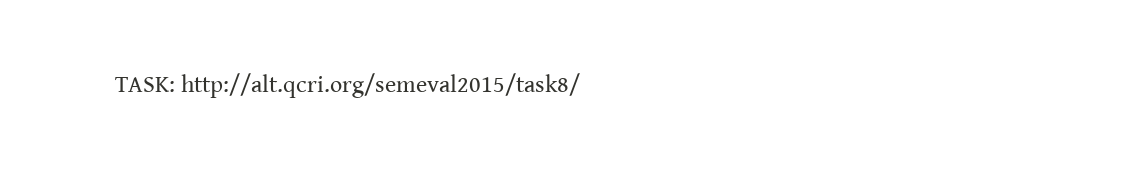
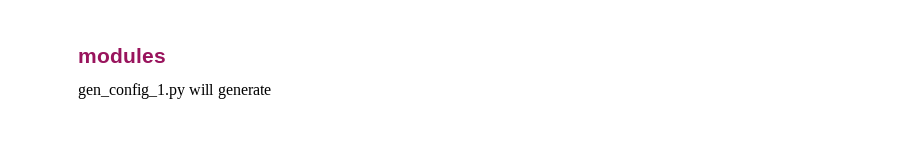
- TASK: http://alt.qcri.org/semeval2015/task8/
+ modules
+ gen_config_1.py will generate

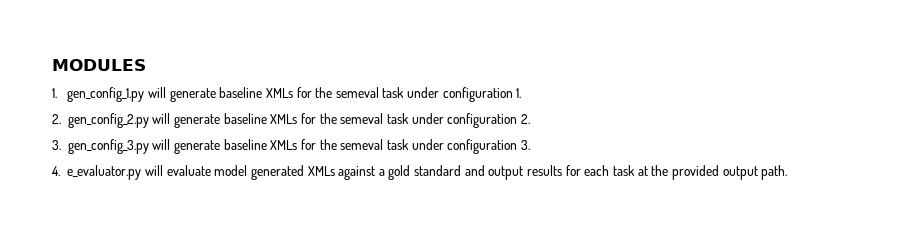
- modules
- gen_config_1.py will generate
+ MODULES
+ 1. gen_config_1.py will generate baseline XMLs for the semeval task under configuration 1.
+ 2. gen_config_2.py will generate baseline XMLs for the semeval task under configuration 2.
+ 3. gen_config_3.py will generate baseline XMLs for the semeval task under configuration 3.
+ 4. e_evaluator.py will evaluate model generated XMLs against a gold standard and output results for each task at the provided output path.

